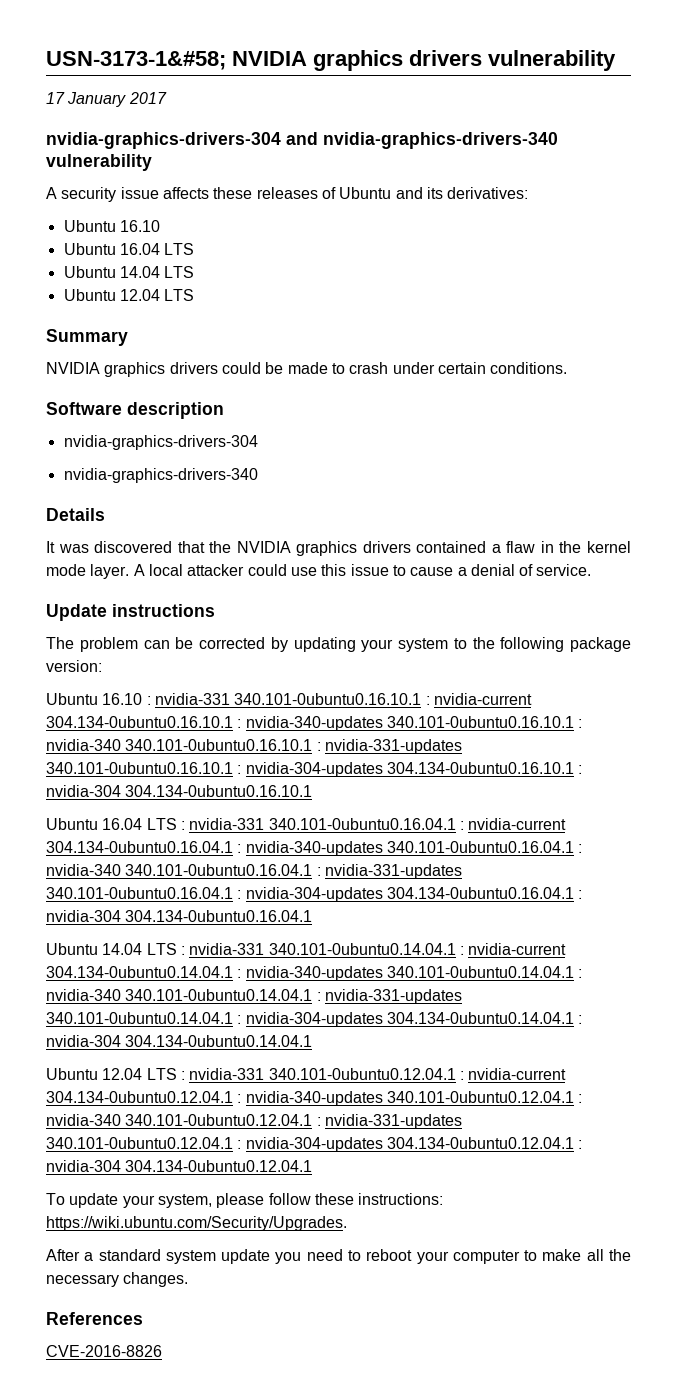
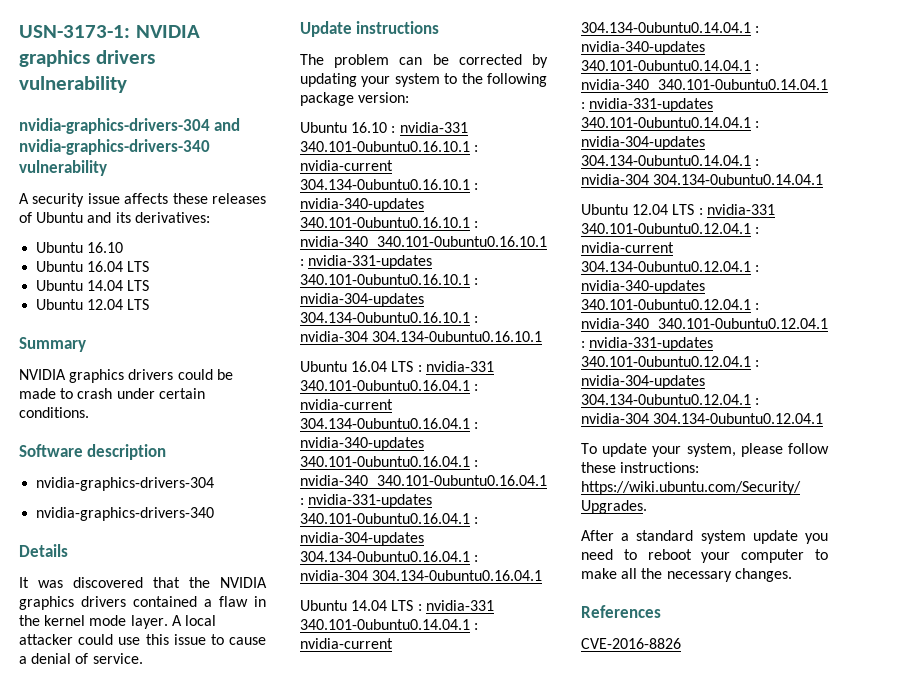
- USN-3173-1&#58; NVIDIA graphics drivers vulnerability
+ USN-3173-1: NVIDIA graphics drivers vulnerability
- 17 January 2017

